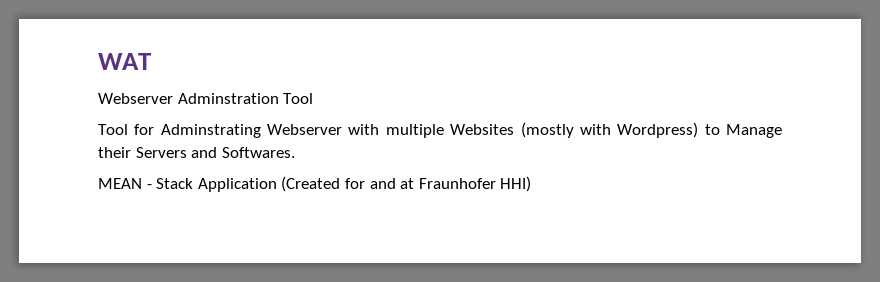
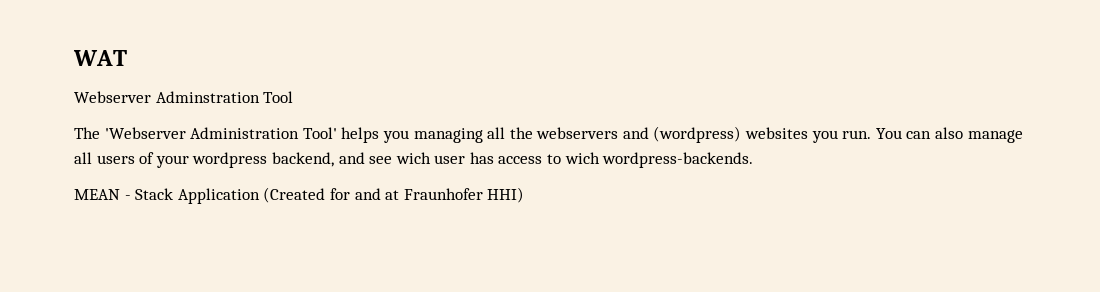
- Tool for Adminstrating Webserver with multiple Websites (mostly with Wordpress) to Manage their Servers and Softwares.
+ The 'Webserver Administration Tool' helps you managing all the webservers and (wordpress) websites you run. You can also manage all users of your wordpress backend, and see wich user has access to wich wordpress-backends.

